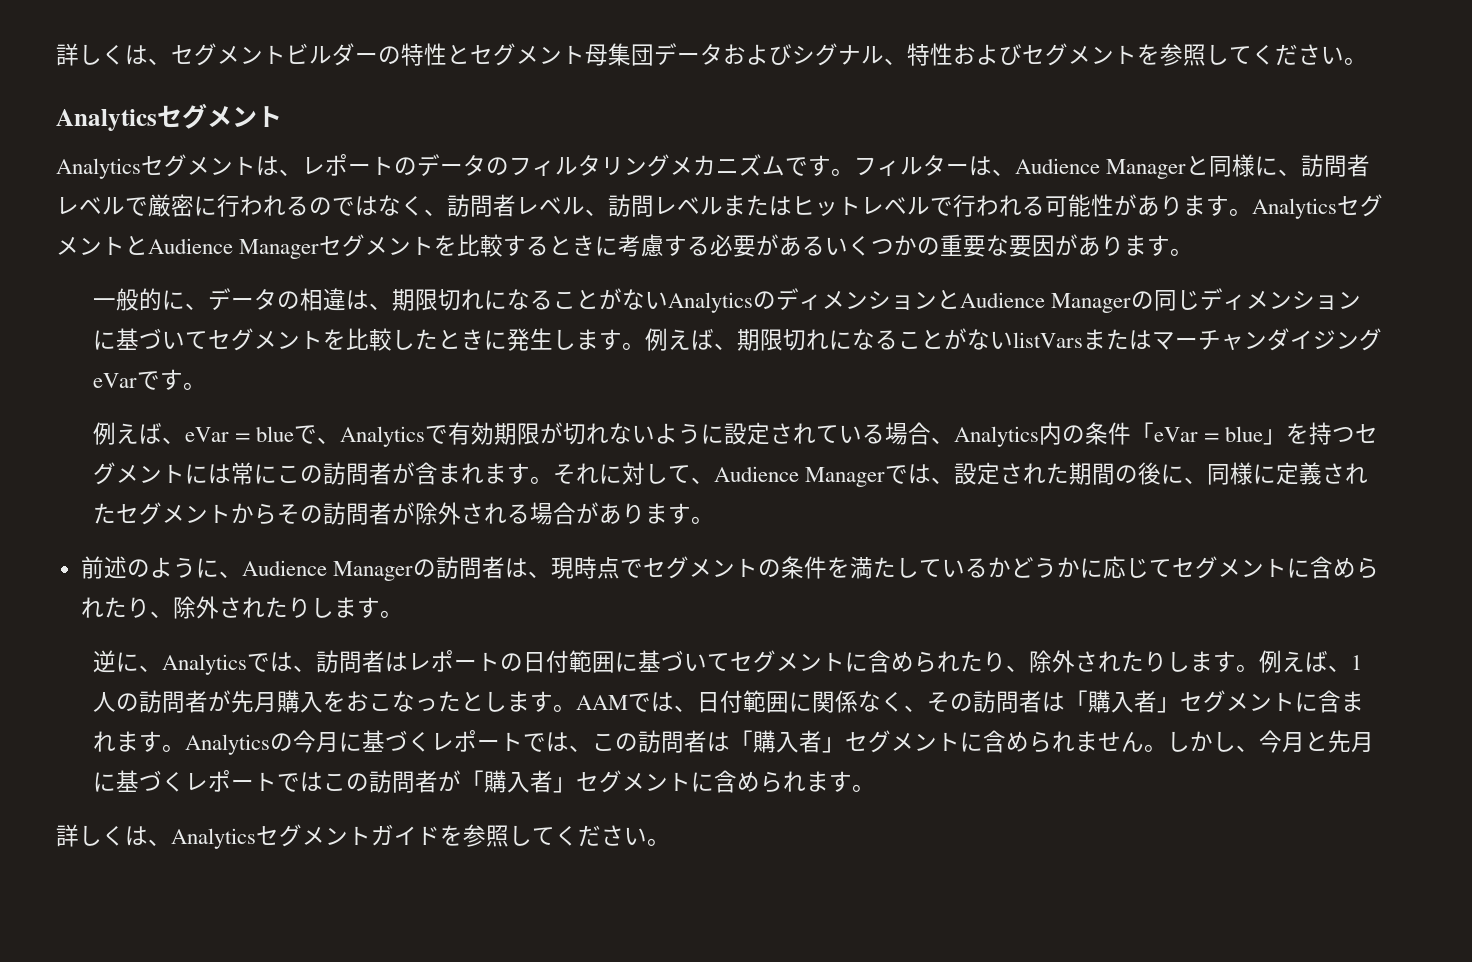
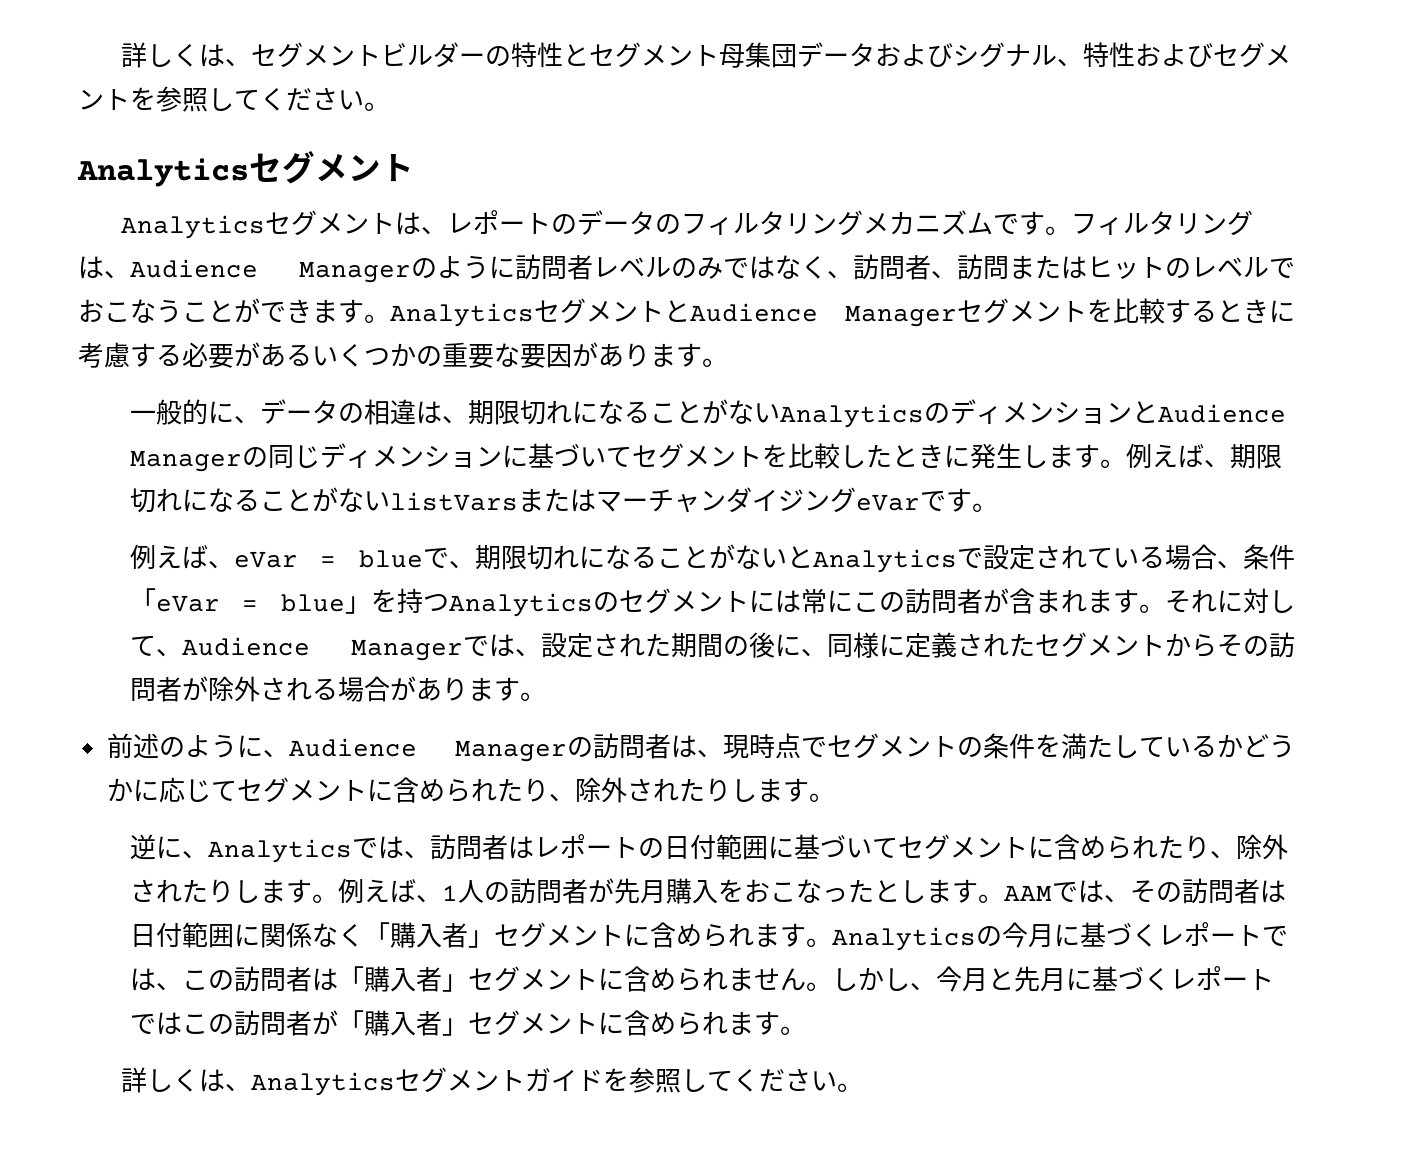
- フィルターは、Audience Managerと同様に、訪問者レベルで厳密に行われるのではなく、訪問者レベル、訪問レベルまたはヒットレベルで行われる可能性があります。
+ フィルタリングは、Audience Managerのように訪問者レベルのみではなく、訪問者、訪問またはヒットのレベルでおこなうことができます。
- 例えば、eVar = blueで、Analyticsで有効期限が切れないように設定されている場合、Analytics内の条件「eVar = blue」を持つセグメントには常にこの訪問者が含まれます。
+ 例えば、eVar = blueで、期限切れになることがないとAnalyticsで設定されている場合、条件「eVar = blue」を持つAnalyticsのセグメントには常にこの訪問者が含まれます。
- AAMでは、日付範囲に関係なく、その訪問者は「購入者」セグメントに含まれます。
+ AAMでは、その訪問者は日付範囲に関係なく「購入者」セグメントに含められます。

